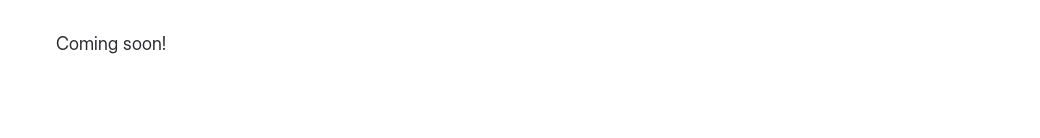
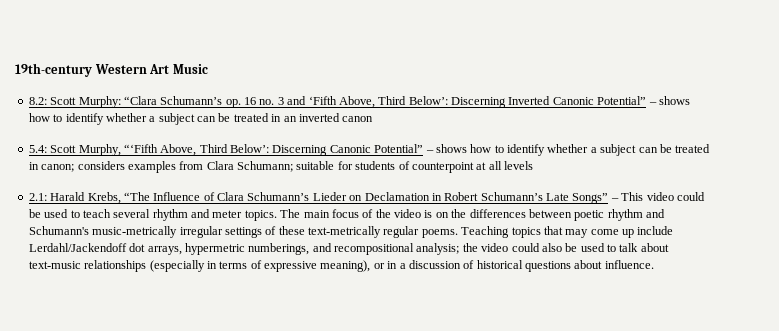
- Coming soon!
+ 19th-century Western Art Music
+ 8.2: Scott Murphy: “Clara Schumann’s op. 16 no. 3 and ‘Fifth Above, Third Below’: Discerning Inverted Canonic Potential” – shows how to identify whether a subject can be treated in an inverted canon
+ 5.4: Scott Murphy, “‘Fifth Above, Third Below’: Discerning Canonic Potential” – shows how to identify whether a subject can be treated in canon; considers examples from Clara Schumann; suitable for students of counterpoint at all levels
+ 2.1: Harald Krebs, “The Influence of Clara Schumann’s Lieder on Declamation in Robert Schumann’s Late Songs” – This video could be used to teach several rhythm and meter topics. The main focus of the video is on the differences between poetic rhythm and Schumann's music-metrically irregular settings of these text-metrically regular poems. Teaching topics that may come up include Lerdahl/Jackendoff dot arrays, hypermetric numberings, and recompositional analysis; the video could also be used to talk about text-music relationships (especially in terms of expressive meaning), or in a discussion of historical questions about influence.

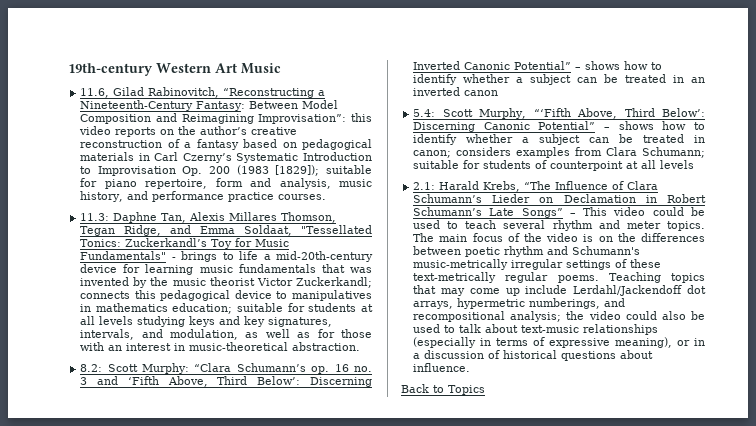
+ 11.6, Gilad Rabinovitch, “Reconstructing a Nineteenth-Century Fantasy: Between Model Composition and Reimagining Improvisation”: this video reports on the author’s creative reconstruction of a fantasy based on pedagogical materials in Carl Czerny’s Systematic Introduction to Improvisation Op. 200 (1983 [1829]); suitable for piano repertoire, form and analysis, music history, and performance practice courses.
+ 11.3: Daphne Tan, Alexis Millares Thomson, Tegan Ridge, and Emma Soldaat, "Tessellated Tonics: Zuckerkandl’s Toy for Music Fundamentals" - brings to life a mid-20th-century device for learning music fundamentals that was invented by the music theorist Victor Zuckerkandl; connects this pedagogical device to manipulatives in mathematics education; suitable for students at all levels studying keys and key signatures, intervals, and modulation, as well as for those with an interest in music-theoretical abstraction.
+ Back to Topics

